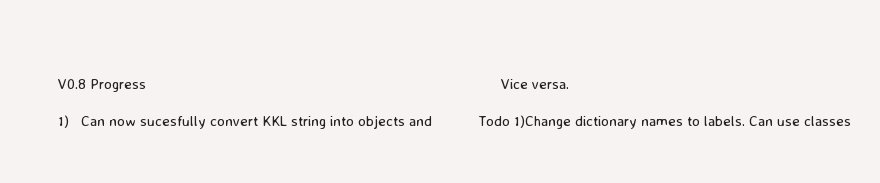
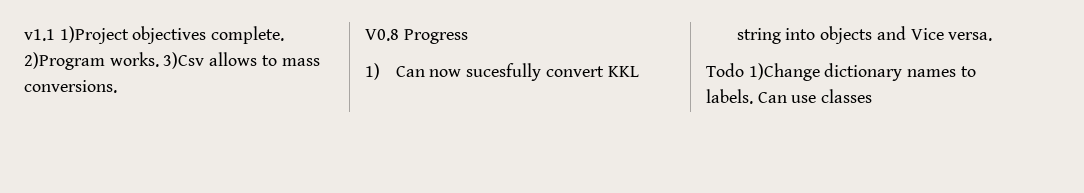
+ v1.1 1)Project objectives complete. 2)Program works. 3)Csv allows to mass conversions.

